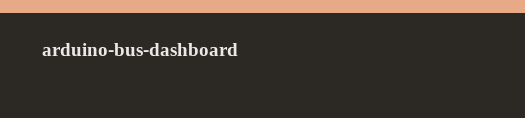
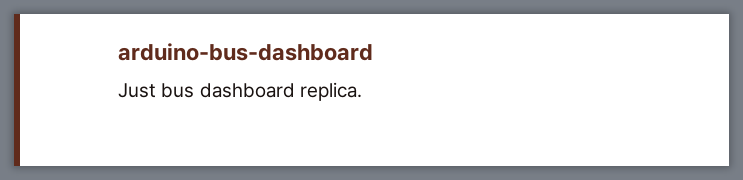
+ Just bus dashboard replica.

